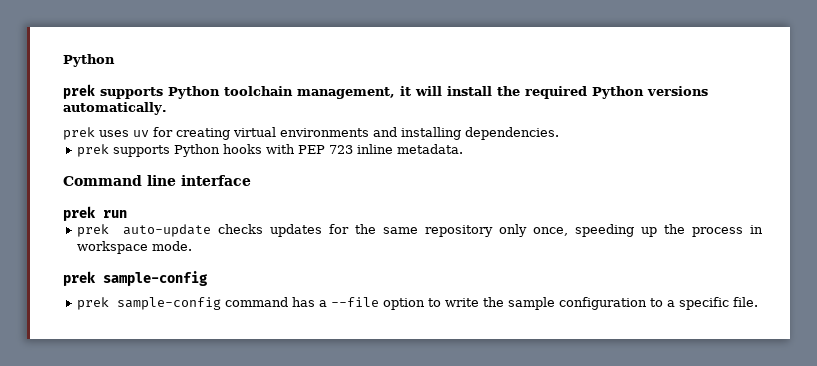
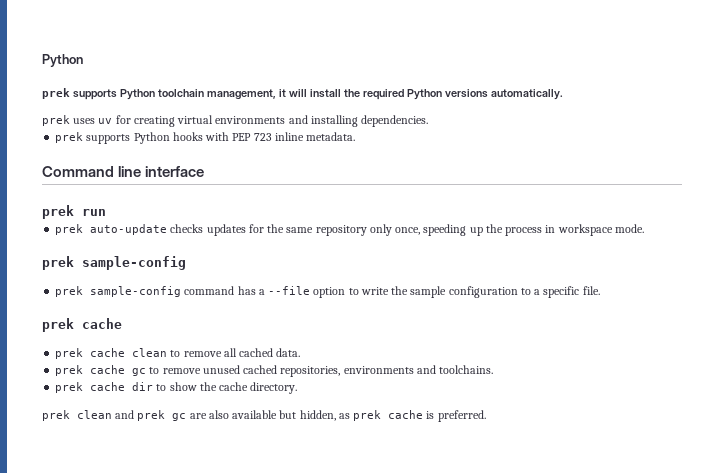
  prek sample-config command has a --file option to write the sample configuration to a specific file.
+ prek cache
+ prek cache clean to remove all cached data.
+ prek cache gc to remove unused cached repositories, environments and toolchains.
+ prek cache dir to show the cache directory.
+ prek clean and prek gc are also available but hidden, as prek cache is preferred.

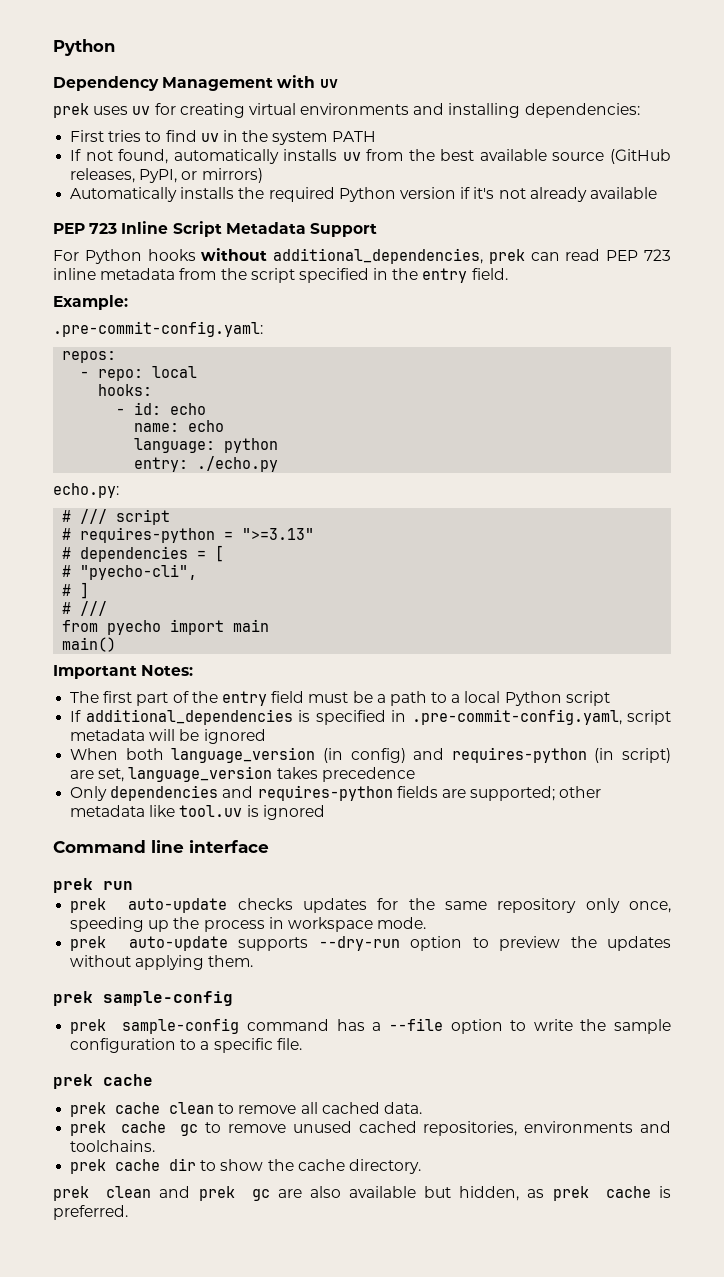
- prek supports Python toolchain management, it will install the required Python versions automatically.
+ Dependency Management with uv
- prek uses uv for creating virtual environments and installing dependencies.
- prek supports Python hooks with PEP 723 inline metadata.
+ prek uses uv for creating virtual environments and installing dependencies:
+ First tries to find uv in the system PATH
+ If not found, automatically installs uv from the best available source (GitHub releases, PyPI, or mirrors)
+ Automatically installs the required Python version if it's not already available
+ PEP 723 Inline Script Metadata Support
+ For Python hooks without additional_dependencies, prek can read PEP 723 inline metadata from the script specified in the entry field.
+ Example:
+ .pre-commit-config.yaml:
+ repos:
+ - repo: local
+ hooks:
+ - id: echo
+ name: echo
+ language: python
+ entry: ./echo.py
+ echo.py:
+ # /// script
+ # requires-python = ">=3.13"
+ # dependencies = [
+ # "pyecho-cli",
+ # ]
+ # ///
+ from pyecho import main
+ main()
+ Important Notes:
+ The first part of the entry field must be a path to a local Python script
+ If additional_dependencies is specified in .pre-commit-config.yaml, script metadata will be ignored
+ When both language_version (in config) and requires-python (in script) are set, language_version takes precedence
+ Only dependencies and requires-python fields are supported; other metadata like tool.uv is ignored
+ prek auto-update supports --dry-run option to preview the updates without applying them.

